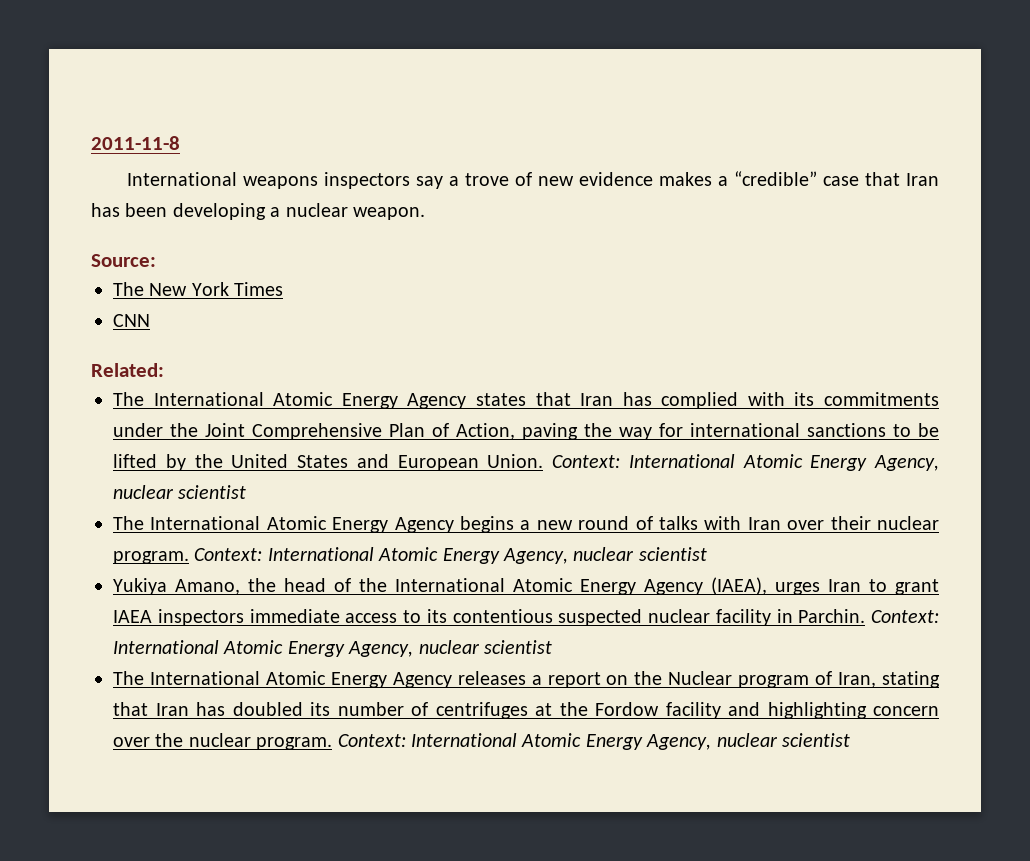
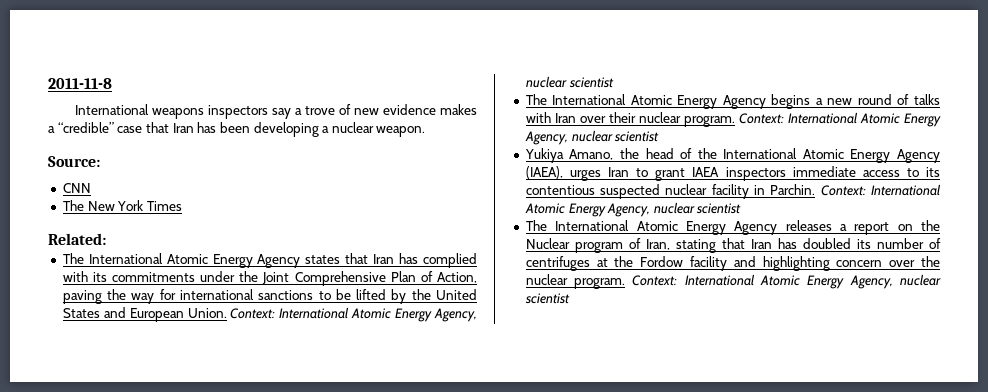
+ CNN
- CNN

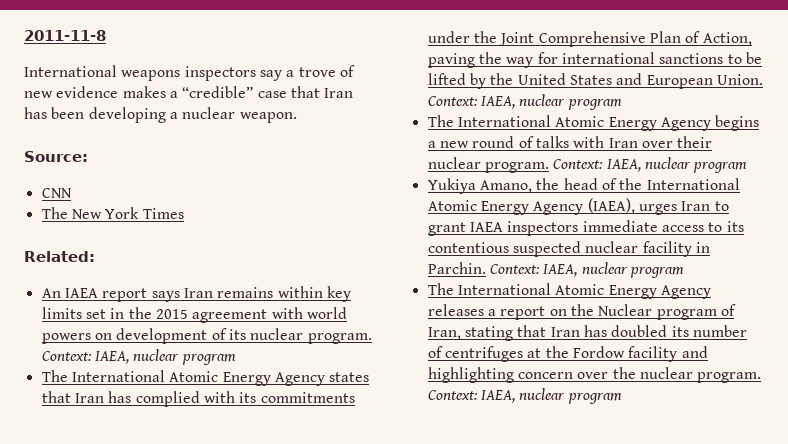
+ An IAEA report says Iran remains within key limits set in the 2015 agreement with world powers on development of its nuclear program. Context: IAEA, nuclear program
- The International Atomic Energy Agency states that Iran has complied with its commitments under the Joint Comprehensive Plan of Action, paving the way for international sanctions to be lifted by the United States and European Union. Context: International Atomic Energy Agency, nuclear scientist
+ The International Atomic Energy Agency states that Iran has complied with its commitments under the Joint Comprehensive Plan of Action, paving the way for international sanctions to be lifted by the United States and European Union. Context: IAEA, nuclear program
- The International Atomic Energy Agency begins a new round of talks with Iran over their nuclear program. Context: International Atomic Energy Agency, nuclear scientist
+ The International Atomic Energy Agency begins a new round of talks with Iran over their nuclear program. Context: IAEA, nuclear program
- Yukiya Amano, the head of the International Atomic Energy Agency (IAEA), urges Iran to grant IAEA inspectors immediate access to its contentious suspected nuclear facility in Parchin. Context: International Atomic Energy Agency, nuclear scientist
+ Yukiya Amano, the head of the International Atomic Energy Agency (IAEA), urges Iran to grant IAEA inspectors immediate access to its contentious suspected nuclear facility in Parchin. Context: IAEA, nuclear program
- The International Atomic Energy Agency releases a report on the Nuclear program of Iran, stating that Iran has doubled its number of centrifuges at the Fordow facility and highlighting concern over the nuclear program. Context: International Atomic Energy Agency, nuclear scientist
+ The International Atomic Energy Agency releases a report on the Nuclear program of Iran, stating that Iran has doubled its number of centrifuges at the Fordow facility and highlighting concern over the nuclear program. Context: IAEA, nuclear program

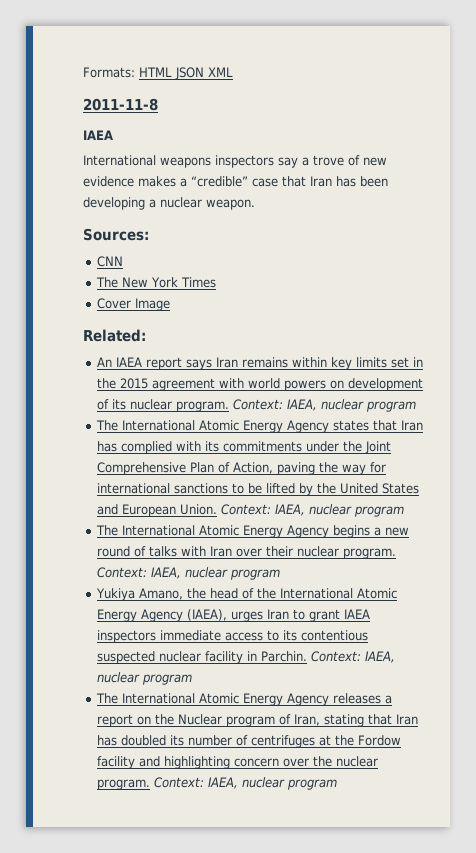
+ Formats: HTML JSON XML
  2011-11-8
+ IAEA
- Source:
+ Sources:
+ Cover Image

